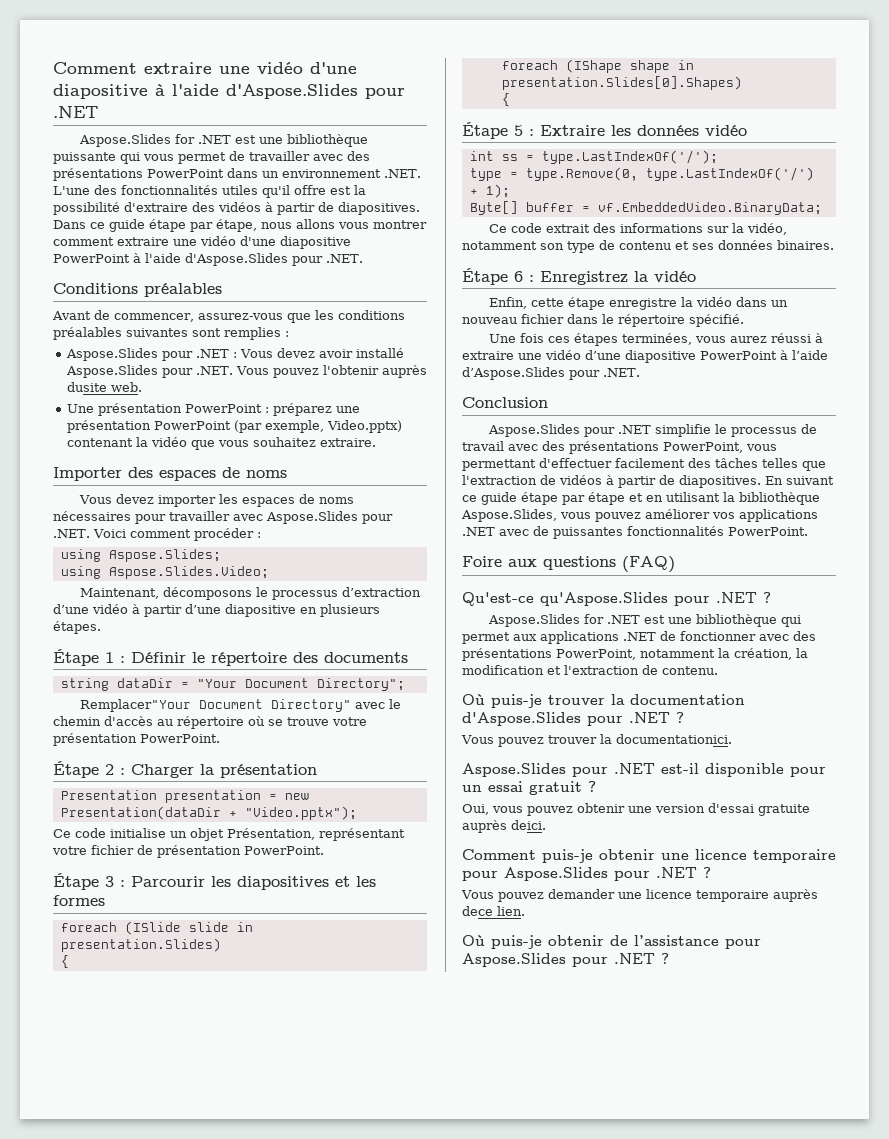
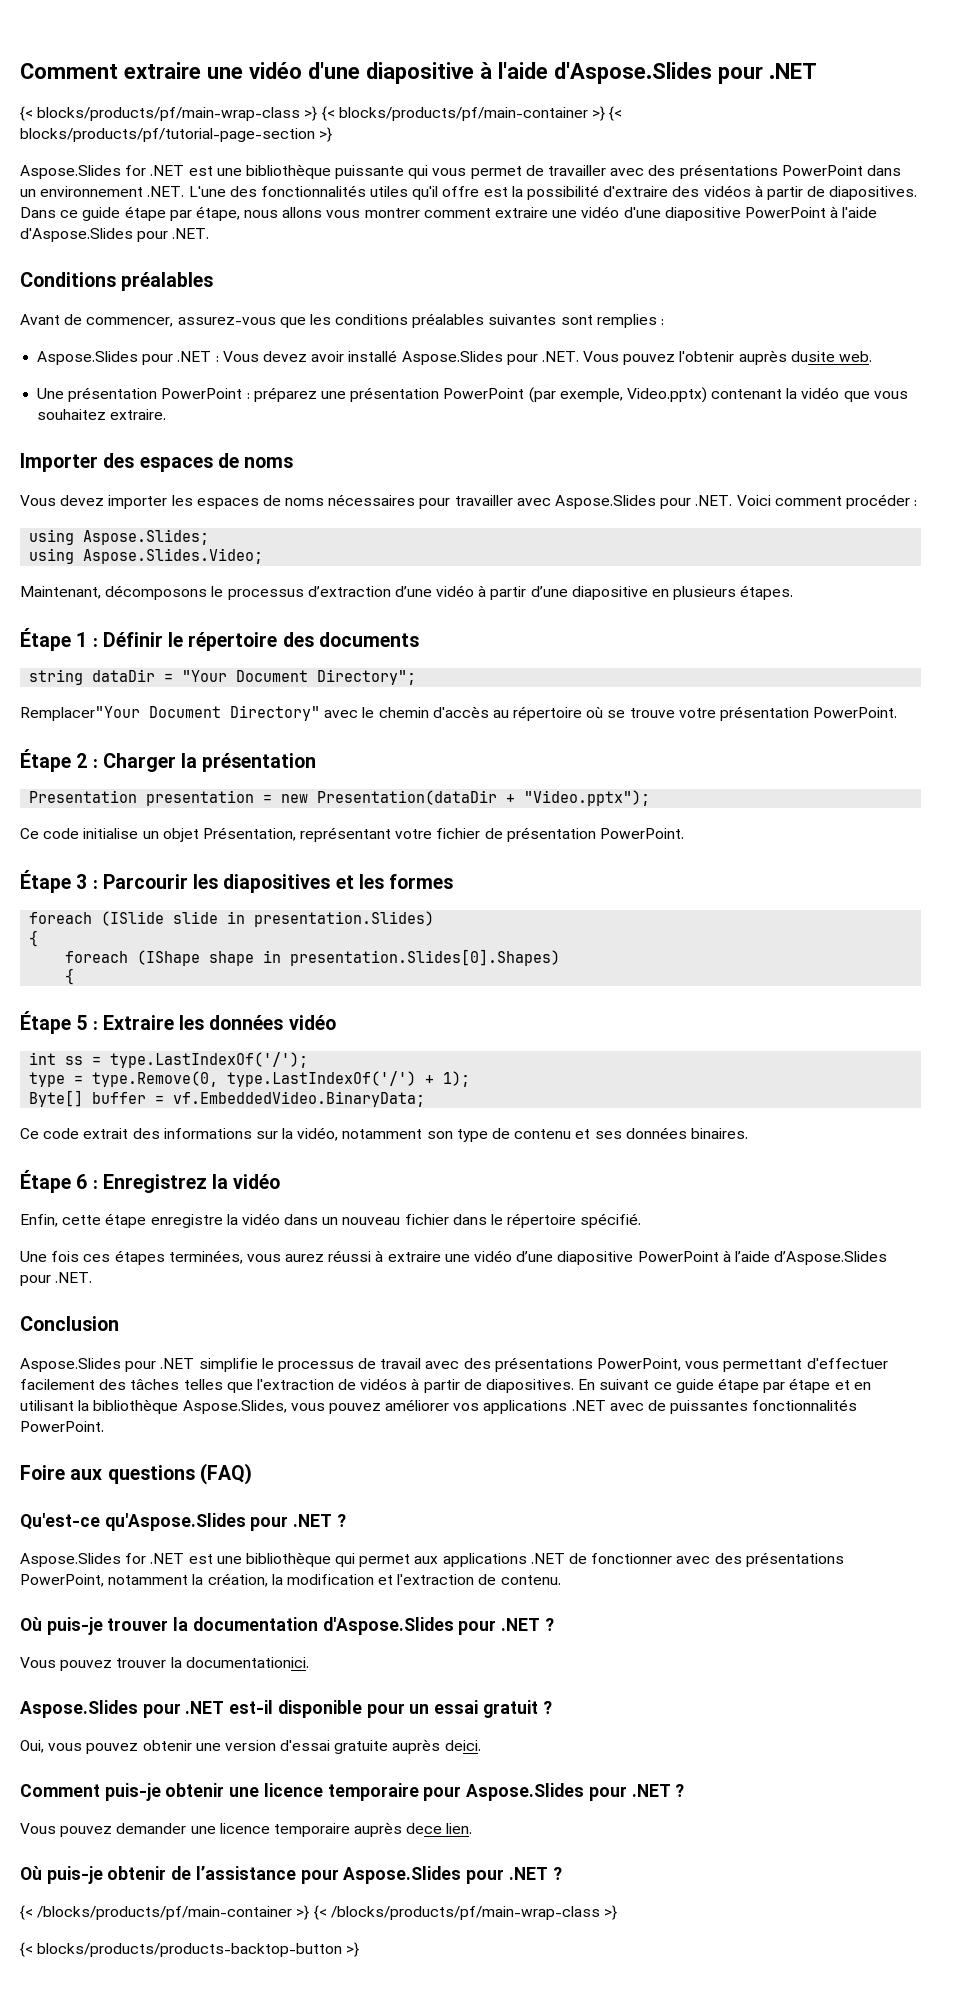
+ {< blocks/products/pf/main-wrap-class >} {< blocks/products/pf/main-container >} {< blocks/products/pf/tutorial-page-section >}
+ {< /blocks/products/pf/main-container >} {< /blocks/products/pf/main-wrap-class >}
+ {< blocks/products/products-backtop-button >}

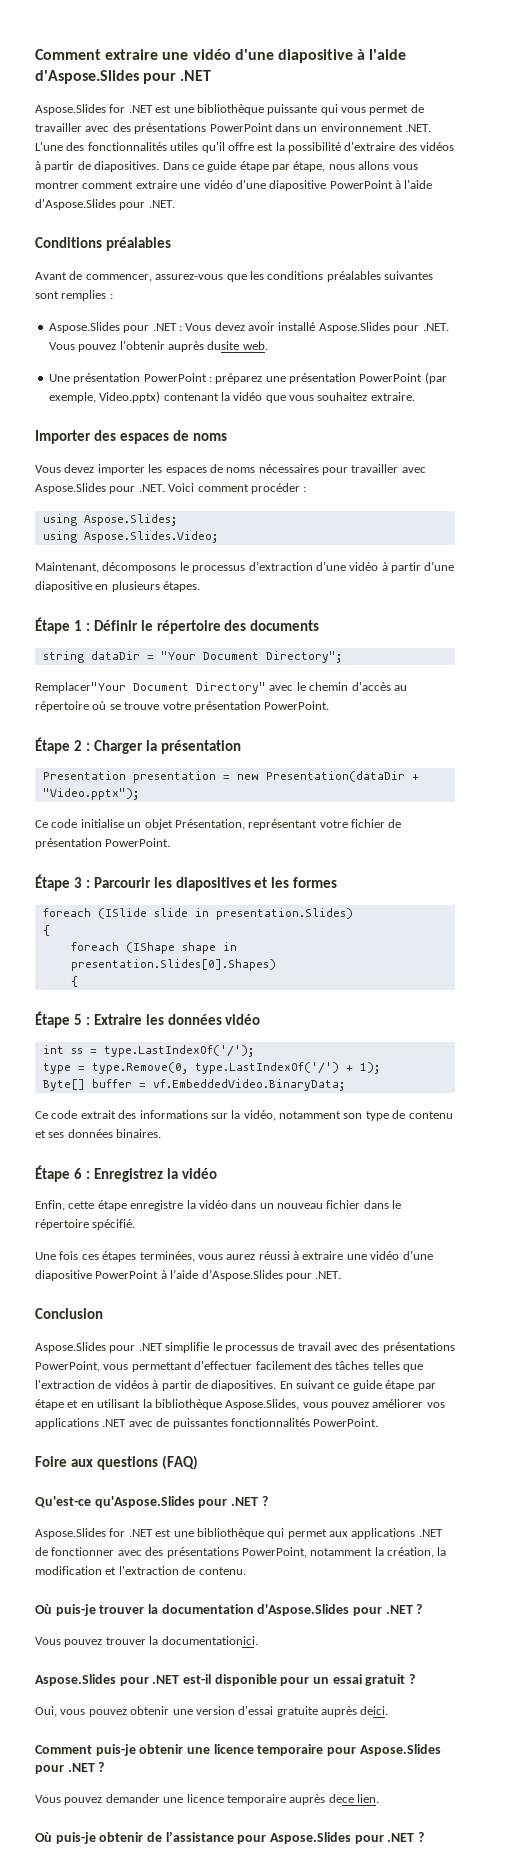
- {< blocks/products/pf/main-wrap-class >} {< blocks/products/pf/main-container >} {< blocks/products/pf/tutorial-page-section >}
- {< /blocks/products/pf/main-container >} {< /blocks/products/pf/main-wrap-class >}
- {< blocks/products/products-backtop-button >}

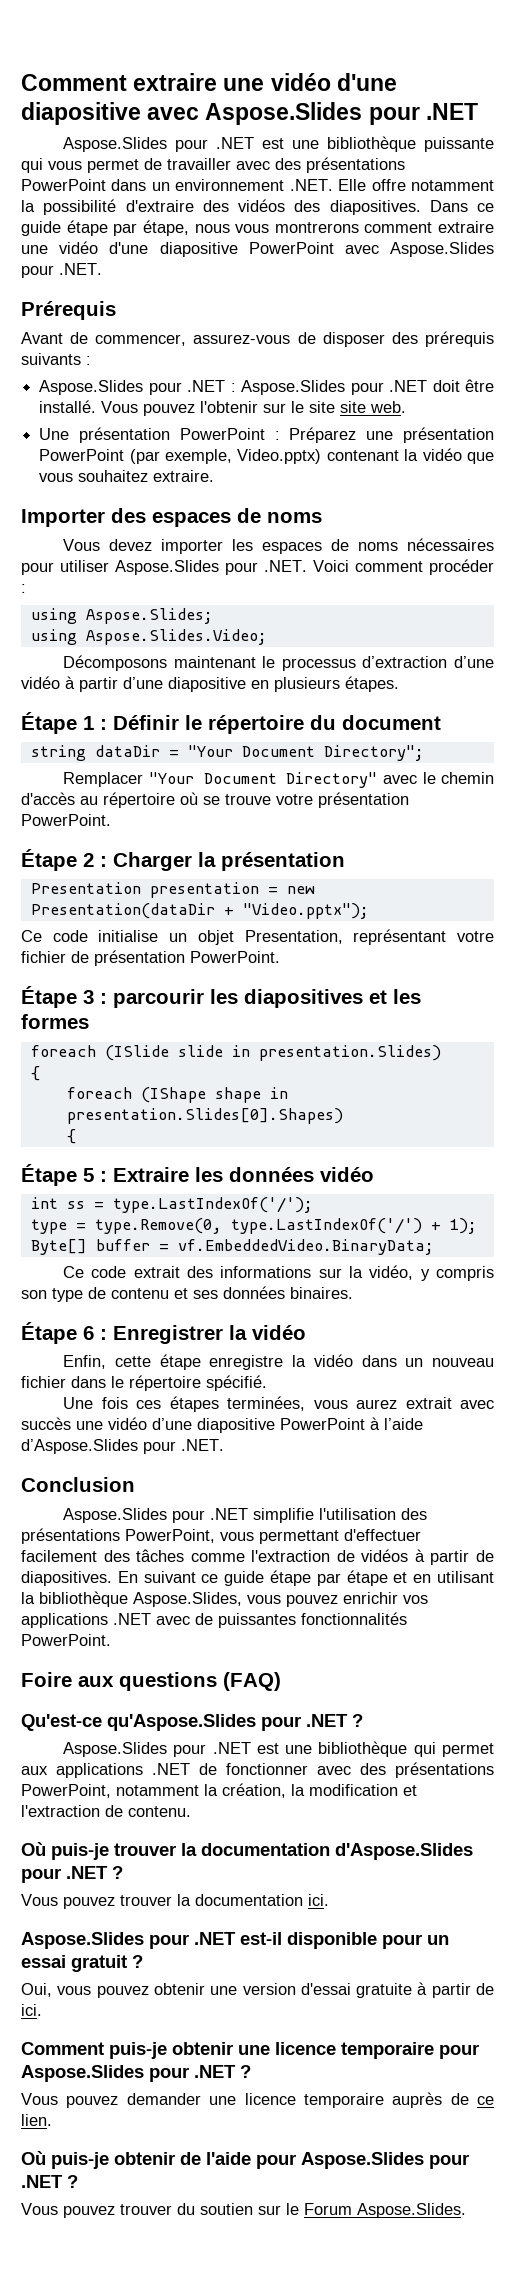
- Comment extraire une vidéo d'une diapositive à l'aide d'Aspose.Slides pour .NET
+ Comment extraire une vidéo d'une diapositive avec Aspose.Slides pour .NET
- Aspose.Slides for .NET est une bibliothèque puissante qui vous permet de travailler avec des présentations PowerPoint dans un environnement .NET. L'une des fonctionnalités utiles qu'il offre est la possibilité d'extraire des vidéos à partir de diapositives.
+ Aspose.Slides pour .NET est une bibliothèque puissante qui vous permet de travailler avec des présentations PowerPoint dans un environnement .NET. Elle offre notamment la possibilité d'extraire des vidéos des diapositives.
- Dans ce guide étape par étape, nous allons vous montrer comment extraire une vidéo d'une diapositive PowerPoint à l'aide d'Aspose.Slides pour .NET.
- Conditions préalables
+ Dans ce guide étape par étape, nous vous montrerons comment extraire une vidéo d'une diapositive PowerPoint avec Aspose.Slides pour .NET.
+ Prérequis
- Avant de commencer, assurez-vous que les conditions préalables suivantes sont remplies :
+ Avant de commencer, assurez-vous de disposer des prérequis suivants :
- Aspose.Slides pour .NET : Vous devez avoir installé Aspose.Slides pour .NET. Vous pouvez l'obtenir auprès dusite web.
+ Aspose.Slides pour .NET : Aspose.Slides pour .NET doit être installé. Vous pouvez l'obtenir sur le site site web.
- Une présentation PowerPoint : préparez une présentation PowerPoint (par exemple, Video.pptx) contenant la vidéo que vous souhaitez extraire.
+ Une présentation PowerPoint : Préparez une présentation PowerPoint (par exemple, Video.pptx) contenant la vidéo que vous souhaitez extraire.
- Vous devez importer les espaces de noms nécessaires pour travailler avec Aspose.Slides pour .NET. Voici comment procéder :
+ Vous devez importer les espaces de noms nécessaires pour utiliser Aspose.Slides pour .NET. Voici comment procéder :
- Maintenant, décomposons le processus d’extraction d’une vidéo à partir d’une diapositive en plusieurs étapes.
+ Décomposons maintenant le processus d’extraction d’une vidéo à partir d’une diapositive en plusieurs étapes.
- Étape 1 : Définir le répertoire des documents
+ Étape 1 : Définir le répertoire du document
- Remplacer"Your Document Directory" avec le chemin d'accès au répertoire où se trouve votre présentation PowerPoint.
+ Remplacer "Your Document Directory" avec le chemin d'accès au répertoire où se trouve votre présentation PowerPoint.
- Ce code initialise un objet Présentation, représentant votre fichier de présentation PowerPoint.
+ Ce code initialise un objet Presentation, représentant votre fichier de présentation PowerPoint.
- Étape 3 : Parcourir les diapositives et les formes
+ Étape 3 : parcourir les diapositives et les formes
- Ce code extrait des informations sur la vidéo, notamment son type de contenu et ses données binaires.
+ Ce code extrait des informations sur la vidéo, y compris son type de contenu et ses données binaires.
- Étape 6 : Enregistrez la vidéo
+ Étape 6 : Enregistrer la vidéo
- Une fois ces étapes terminées, vous aurez réussi à extraire une vidéo d’une diapositive PowerPoint à l’aide d’Aspose.Slides pour .NET.
+ Une fois ces étapes terminées, vous aurez extrait avec succès une vidéo d’une diapositive PowerPoint à l’aide d’Aspose.Slides pour .NET.
- Aspose.Slides pour .NET simplifie le processus de travail avec des présentations PowerPoint, vous permettant d'effectuer facilement des tâches telles que l'extraction de vidéos à partir de diapositives.
+ Aspose.Slides pour .NET simplifie l'utilisation des présentations PowerPoint, vous permettant d'effectuer facilement des tâches comme l'extraction de vidéos à partir de diapositives.
- En suivant ce guide étape par étape et en utilisant la bibliothèque Aspose.Slides, vous pouvez améliorer vos applications .NET avec de puissantes fonctionnalités PowerPoint.
+ En suivant ce guide étape par étape et en utilisant la bibliothèque Aspose.Slides, vous pouvez enrichir vos applications .NET avec de puissantes fonctionnalités PowerPoint.
- Aspose.Slides for .NET est une bibliothèque qui permet aux applications .NET de fonctionner avec des présentations PowerPoint, notamment la création, la modification et l'extraction de contenu.
+ Aspose.Slides pour .NET est une bibliothèque qui permet aux applications .NET de fonctionner avec des présentations PowerPoint, notamment la création, la modification et l'extraction de contenu.
- Vous pouvez trouver la documentationici.
+ Vous pouvez trouver la documentation ici.
- Oui, vous pouvez obtenir une version d'essai gratuite auprès deici.
+ Oui, vous pouvez obtenir une version d'essai gratuite à partir de ici.
- Vous pouvez demander une licence temporaire auprès dece lien.
+ Vous pouvez demander une licence temporaire auprès de ce lien.
- Où puis-je obtenir de l’assistance pour Aspose.Slides pour .NET ?
+ Où puis-je obtenir de l'aide pour Aspose.Slides pour .NET ?
+ Vous pouvez trouver du soutien sur le Forum Aspose.Slides.

